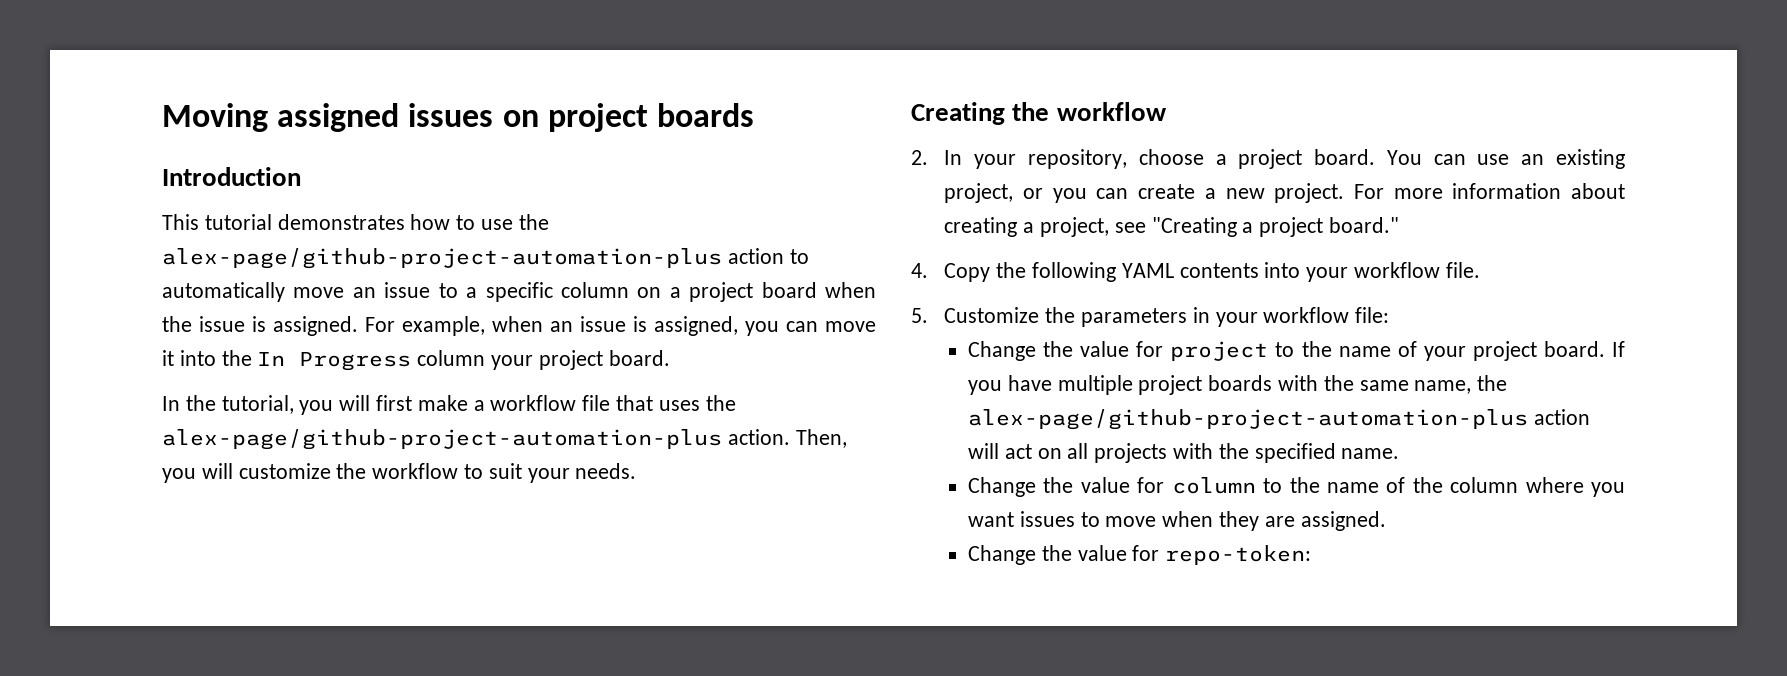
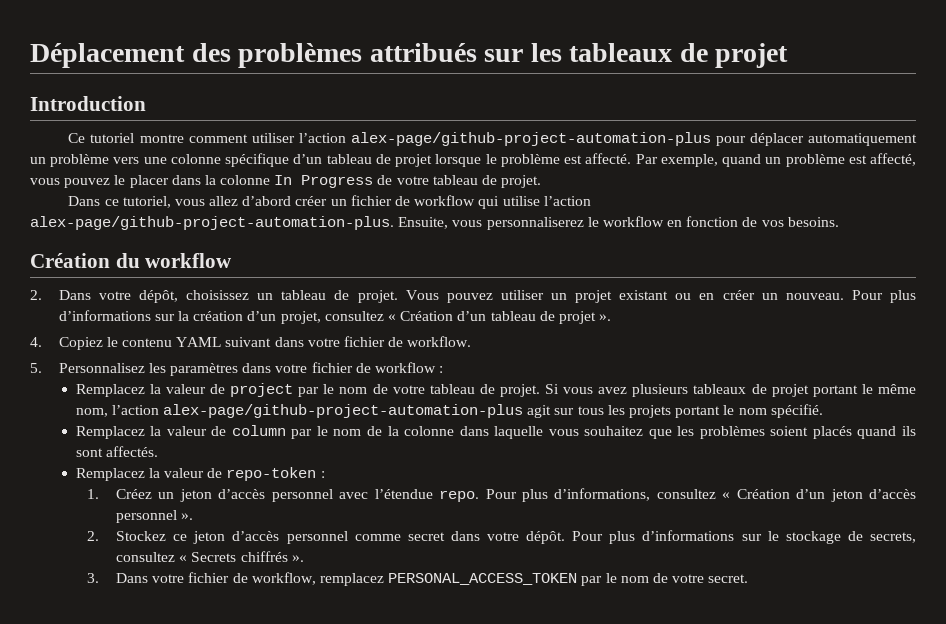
- Moving assigned issues on project boards
+ Déplacement des problèmes attribués sur les tableaux de projet
  Introduction
- This tutorial demonstrates how to use the alex-page/github-project-automation-plus action to automatically move an issue to a specific column on a project board when the issue is assigned. For example, when an issue is assigned, you can move it into the In Progress column your project board.
- In the tutorial, you will first make a workflow file that uses the alex-page/github-project-automation-plus action. Then, you will customize the workflow to suit your needs.
- Creating the workflow
- 2. In your repository, choose a project board. You can use an existing project, or you can create a new project. For more information about creating a project, see "Creating a project board."
- 4. Copy the following YAML contents into your workflow file.
- 5. Customize the parameters in your workflow file:
- Change the value for project to the name of your project board. If you have multiple project boards with the same name, the alex-page/github-project-automation-plus action will act on all projects with the specified name.
- Change the value for column to the name of the column where you want issues to move when they are assigned.
- Change the value for repo-token:
+ Ce tutoriel montre comment utiliser l’action alex-page/github-project-automation-plus pour déplacer automatiquement un problème vers une colonne spécifique d’un tableau de projet lorsque le problème est affecté. Par exemple, quand un problème est affecté, vous pouvez le placer dans la colonne In Progress de votre tableau de projet.
+ Dans ce tutoriel, vous allez d’abord créer un fichier de workflow qui utilise l’action alex-page/github-project-automation-plus. Ensuite, vous personnaliserez le workflow en fonction de vos besoins.
+ Création du workflow
+ 2. Dans votre dépôt, choisissez un tableau de projet. Vous pouvez utiliser un projet existant ou en créer un nouveau. Pour plus d’informations sur la création d’un projet, consultez « Création d’un tableau de projet ».
+ 4. Copiez le contenu YAML suivant dans votre fichier de workflow.
+ 5. Personnalisez les paramètres dans votre fichier de workflow :
+ Remplacez la valeur de project par le nom de votre tableau de projet. Si vous avez plusieurs tableaux de projet portant le même nom, l’action alex-page/github-project-automation-plus agit sur tous les projets portant le nom spécifié.
+ Remplacez la valeur de column par le nom de la colonne dans laquelle vous souhaitez que les problèmes soient placés quand ils sont affectés.
+ Remplacez la valeur de repo-token :
+ 1. Créez un jeton d’accès personnel avec l’étendue repo. Pour plus d’informations, consultez « Création d’un jeton d’accès personnel ».
+ 2. Stockez ce jeton d’accès personnel comme secret dans votre dépôt. Pour plus d’informations sur le stockage de secrets, consultez « Secrets chiffrés ».
+ 3. Dans votre fichier de workflow, remplacez PERSONAL_ACCESS_TOKEN par le nom de votre secret.

